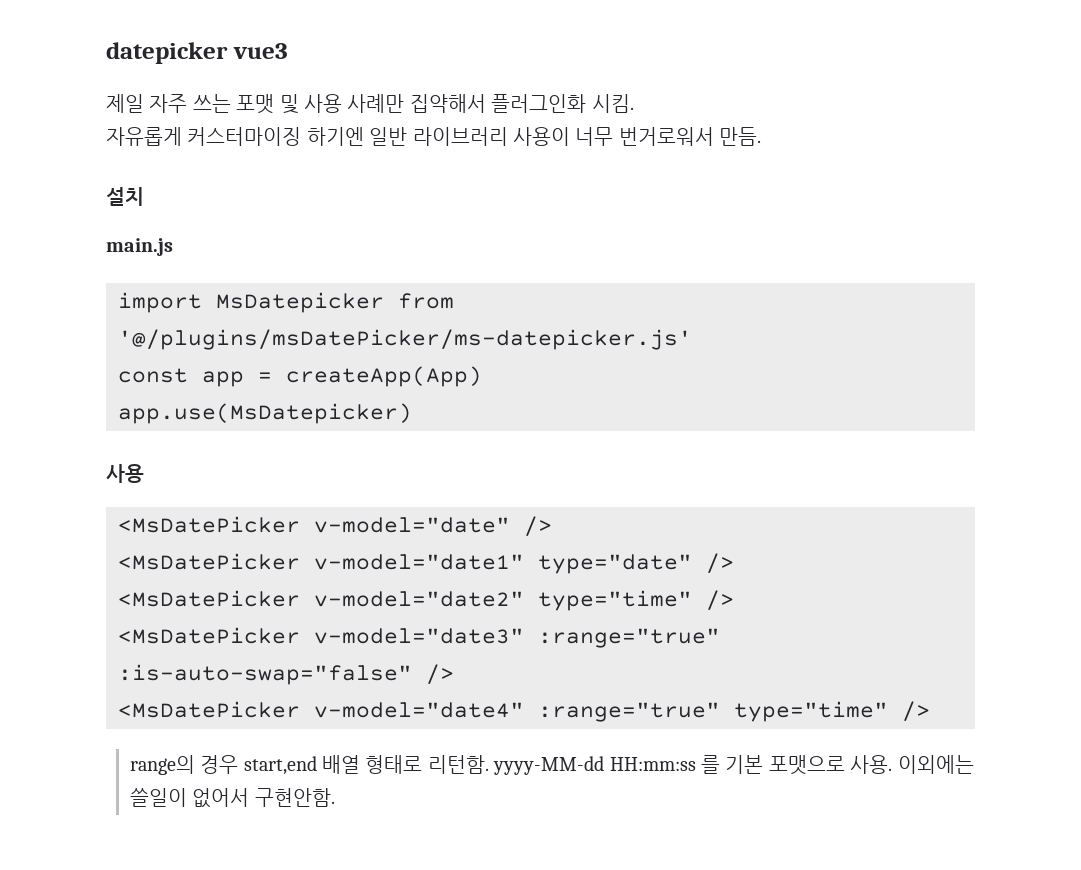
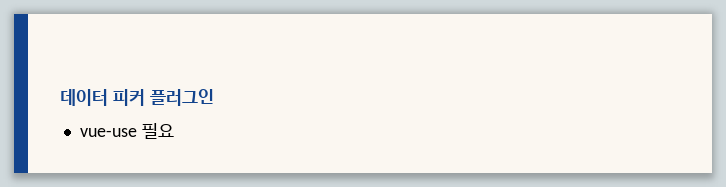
- datepicker vue3
- 제일 자주 쓰는 포맷 및 사용 사례만 집약해서 플러그인화 시킴.
- 자유롭게 커스터마이징 하기엔 일반 라이브러리 사용이 너무 번거로워서 만듬.
- 설치
- main.js
- import MsDatepicker from '@/plugins/msDatePicker/ms-datepicker.js'
- const app = createApp(App)
- app.use(MsDatepicker)
- 사용
- <MsDatePicker v-model="date" />
- <MsDatePicker v-model="date1" type="date" />
- <MsDatePicker v-model="date2" type="time" />
- <MsDatePicker v-model="date3" :range="true" :is-auto-swap="false" />
- <MsDatePicker v-model="date4" :range="true" type="time" />
- range의 경우 start,end 배열 형태로 리턴함. yyyy-MM-dd HH:mm:ss 를 기본 포맷으로 사용. 이외에는 쓸일이 없어서 구현안함.
+ 데이터 피커 플러그인
+ vue-use 필요

